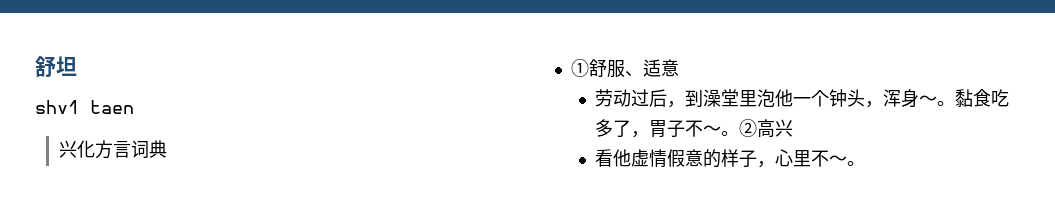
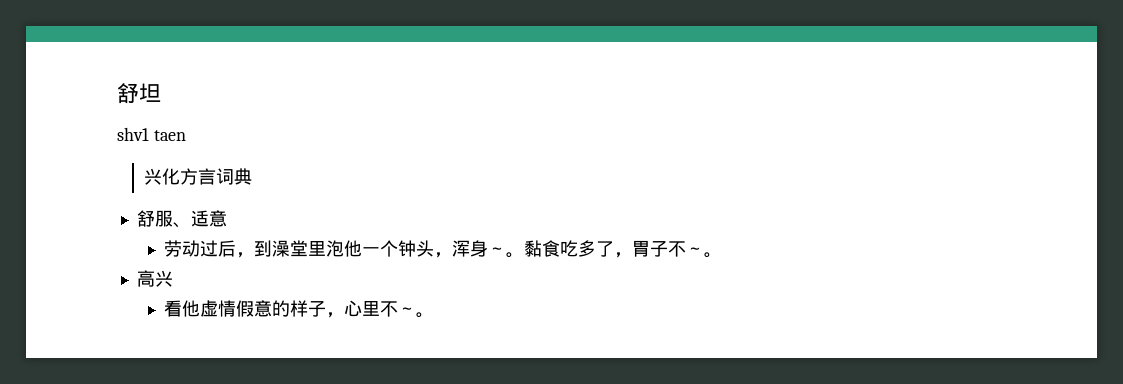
- ①舒服、适意
+ 舒服、适意
- 黏食吃多了，胃子不～。②高兴
+ 黏食吃多了，胃子不～。
+ 高兴

